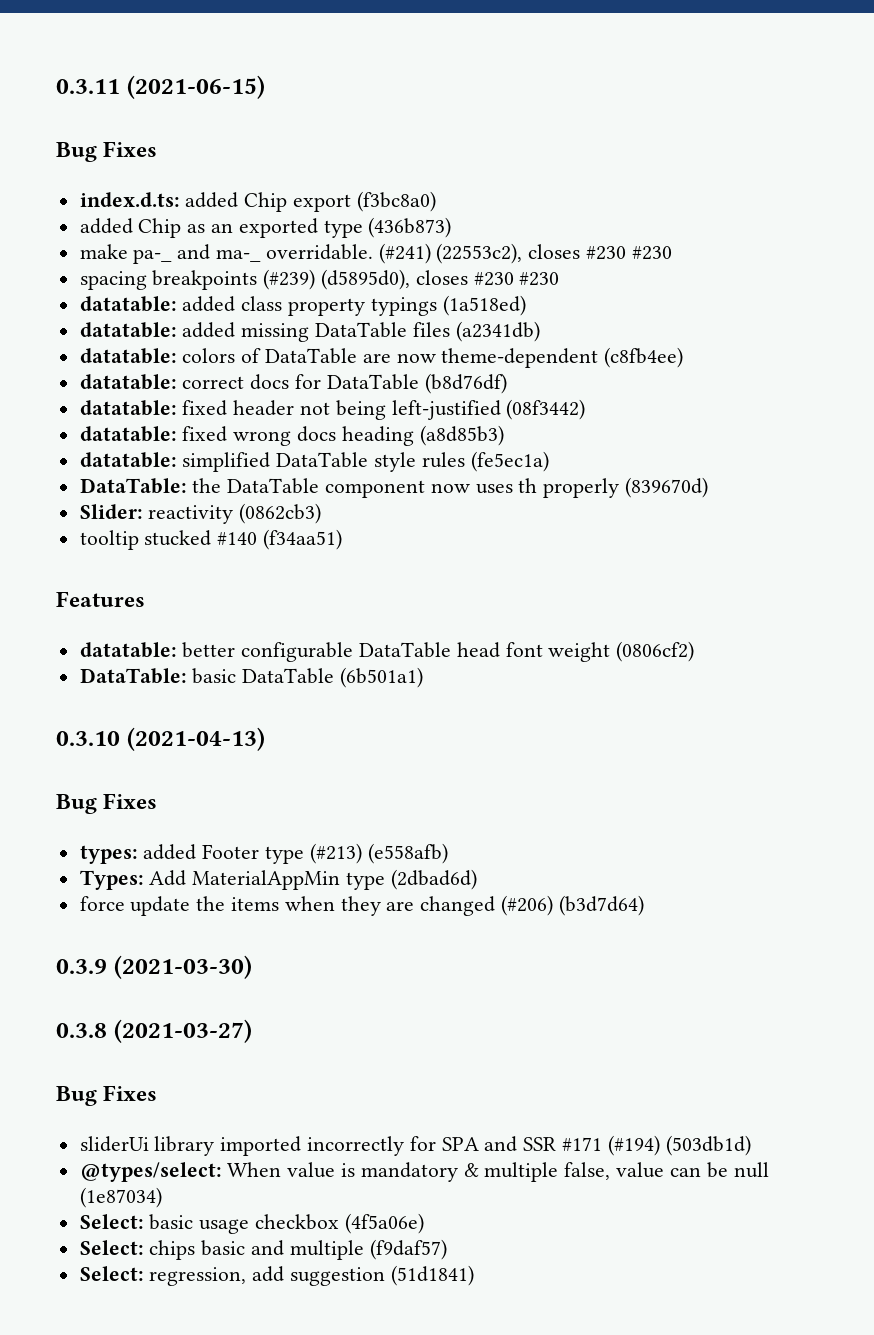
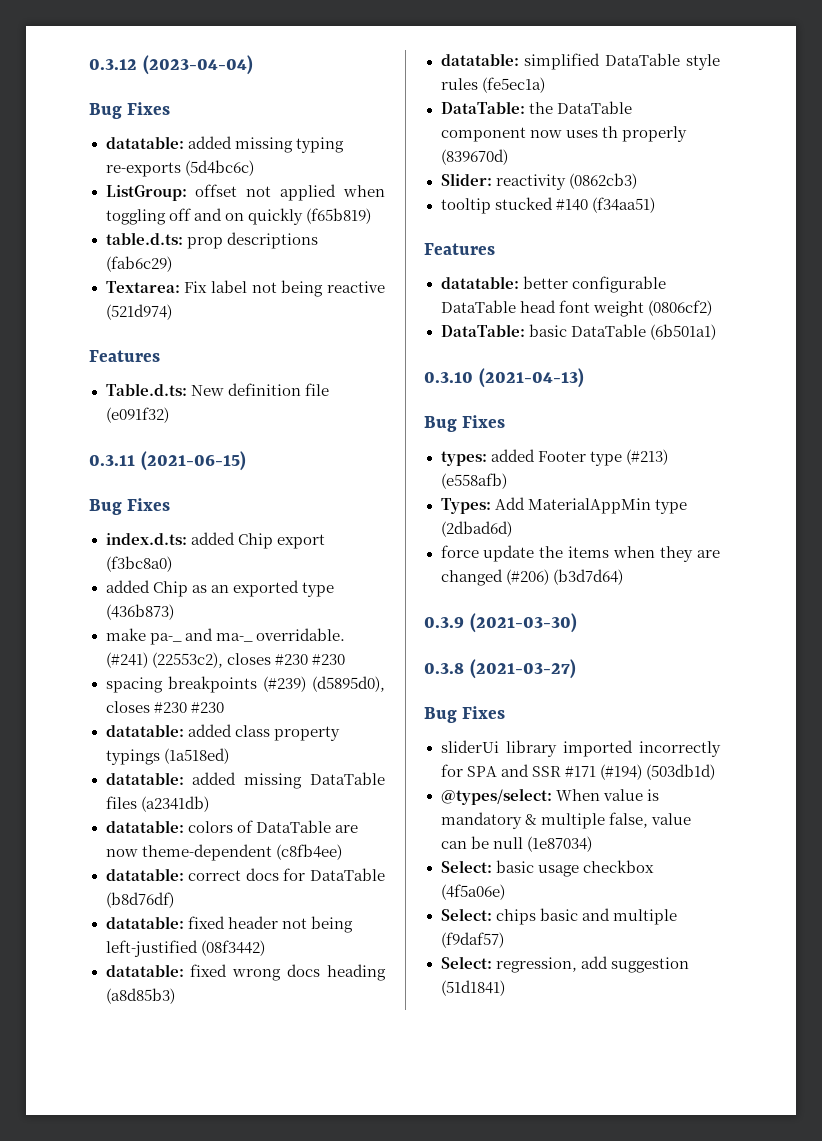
+ 0.3.12 (2023-04-04)
+ Bug Fixes
+ datatable: added missing typing re-exports (5d4bc6c)
+ ListGroup: offset not applied when toggling off and on quickly (f65b819)
+ table.d.ts: prop descriptions (fab6c29)
+ Textarea: Fix label not being reactive (521d974)
+ Features
+ Table.d.ts: New definition file (e091f32)

